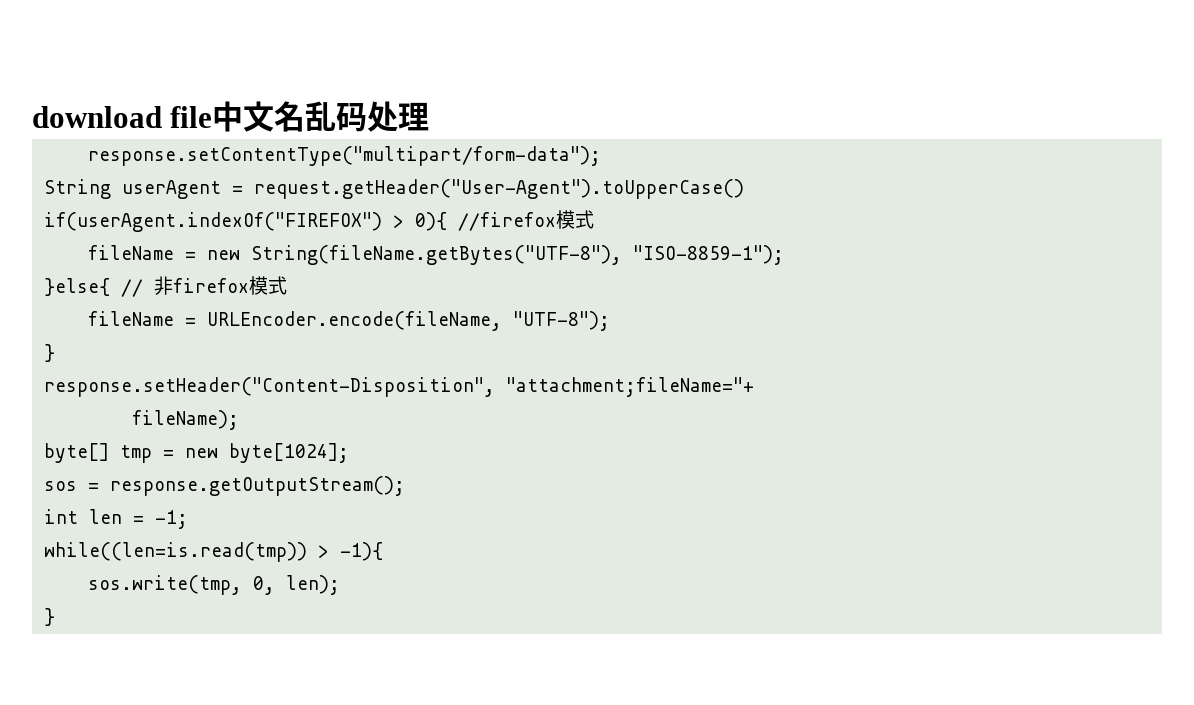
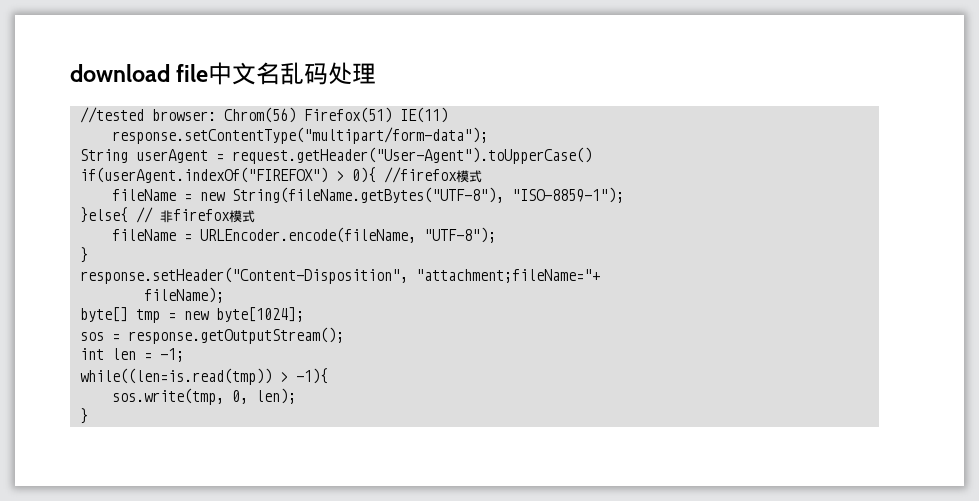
+ //tested browser: Chrom(56) Firefox(51) IE(11)

